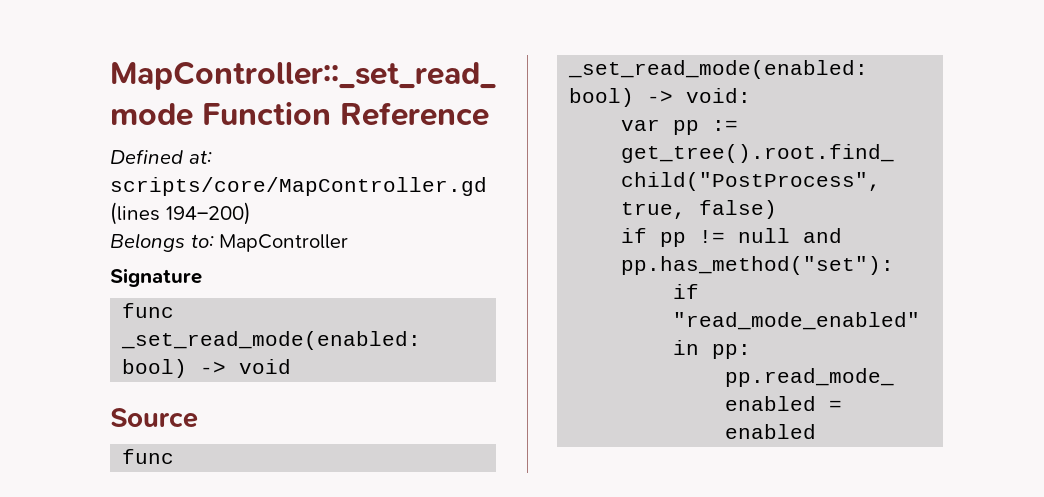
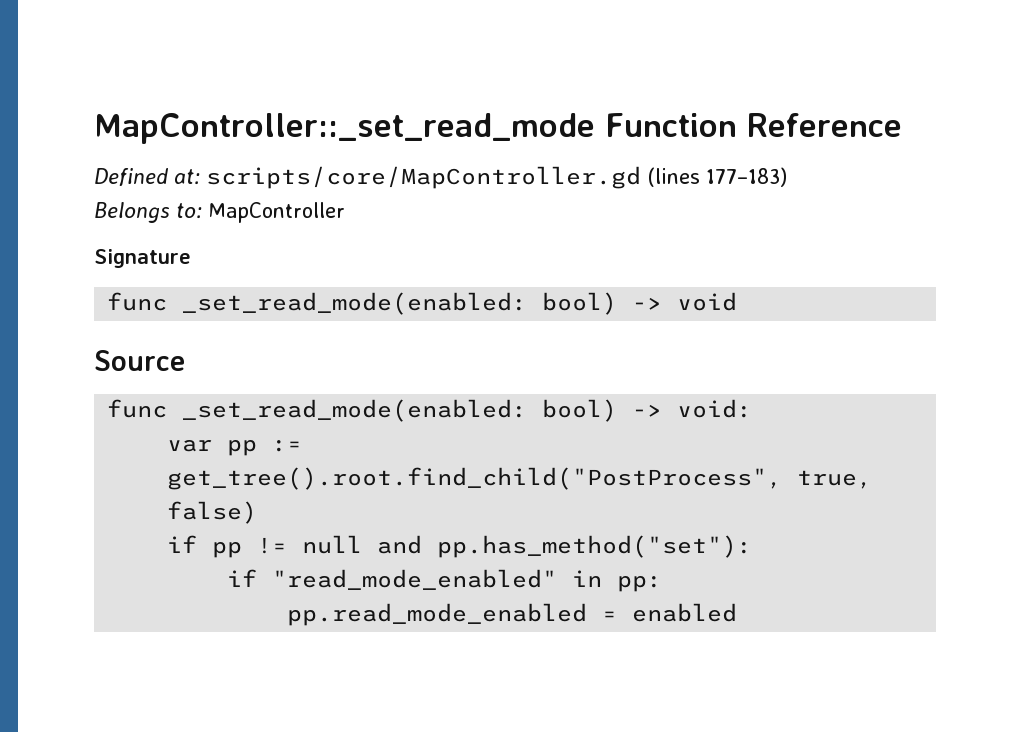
- Defined at: scripts/core/MapController.gd (lines 194–200)
+ Defined at: scripts/core/MapController.gd (lines 177–183)

